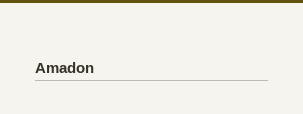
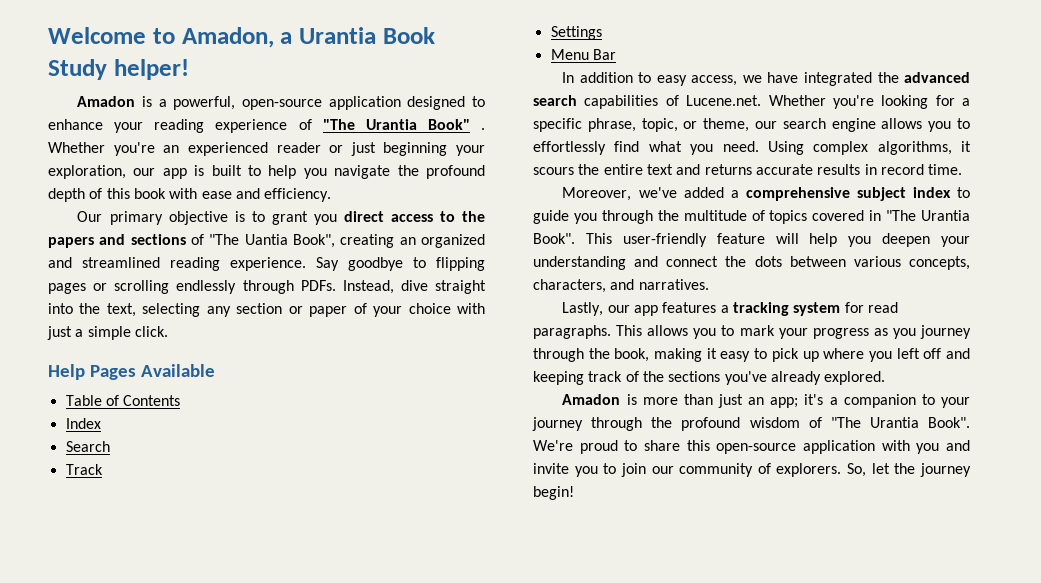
- Amadon
+ Welcome to Amadon, a Urantia Book Study helper!
+ Amadon is a powerful, open-source application designed to enhance your reading experience of "The Urantia Book" . Whether you're an experienced reader or just beginning your exploration, our app is built to help you navigate the profound depth of this book with ease and efficiency.
+ Our primary objective is to grant you direct access to the papers and sections of "The Uantia Book", creating an organized and streamlined reading experience. Say goodbye to flipping pages or scrolling endlessly through PDFs. Instead, dive straight into the text, selecting any section or paper of your choice with just a simple click.
+ Help Pages Available
+ Table of Contents
+ Index
+ Search
+ Track
+ Settings
+ Menu Bar
+ In addition to easy access, we have integrated the advanced search capabilities of Lucene.net. Whether you're looking for a specific phrase, topic, or theme, our search engine allows you to effortlessly find what you need. Using complex algorithms, it scours the entire text and returns accurate results in record time.
+ Moreover, we've added a comprehensive subject index to guide you through the multitude of topics covered in "The Urantia Book". This user-friendly feature will help you deepen your understanding and connect the dots between various concepts, characters, and narratives.
+ Lastly, our app features a tracking system for read paragraphs. This allows you to mark your progress as you journey through the book, making it easy to pick up where you left off and keeping track of the sections you've already explored.
+ Amadon is more than just an app; it's a companion to your journey through the profound wisdom of "The Urantia Book". We're proud to share this open-source application with you and invite you to join our community of explorers. So, let the journey begin!

